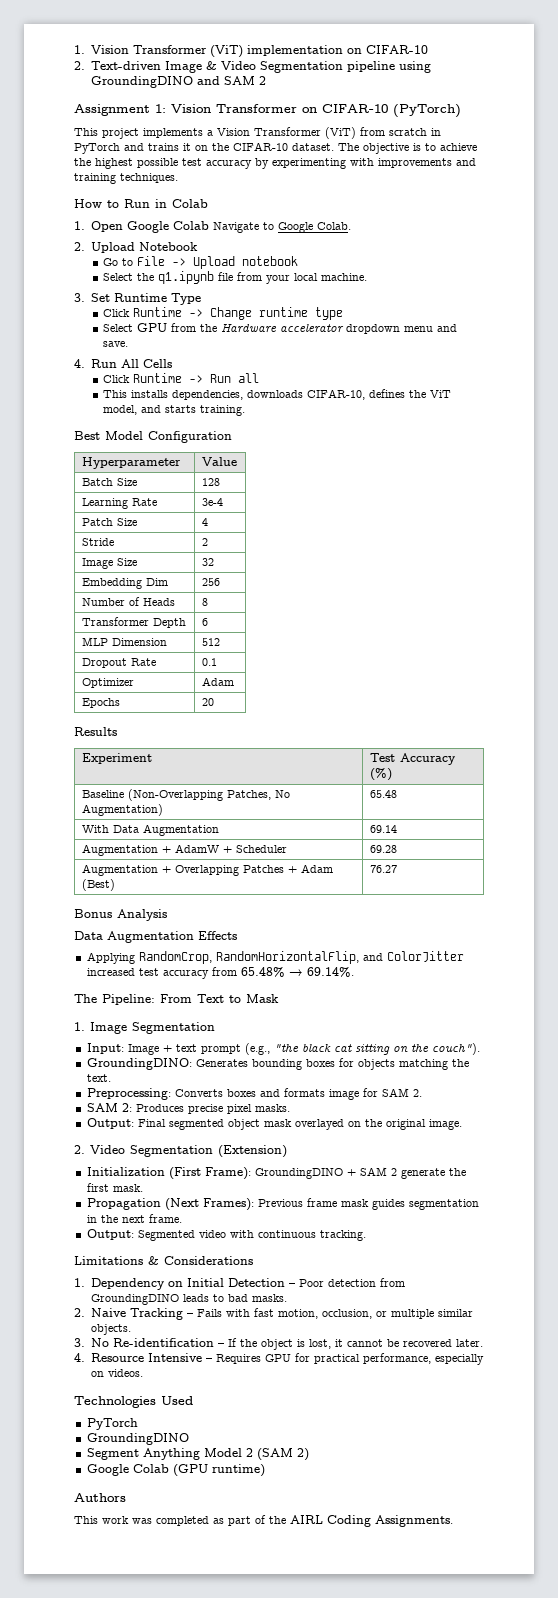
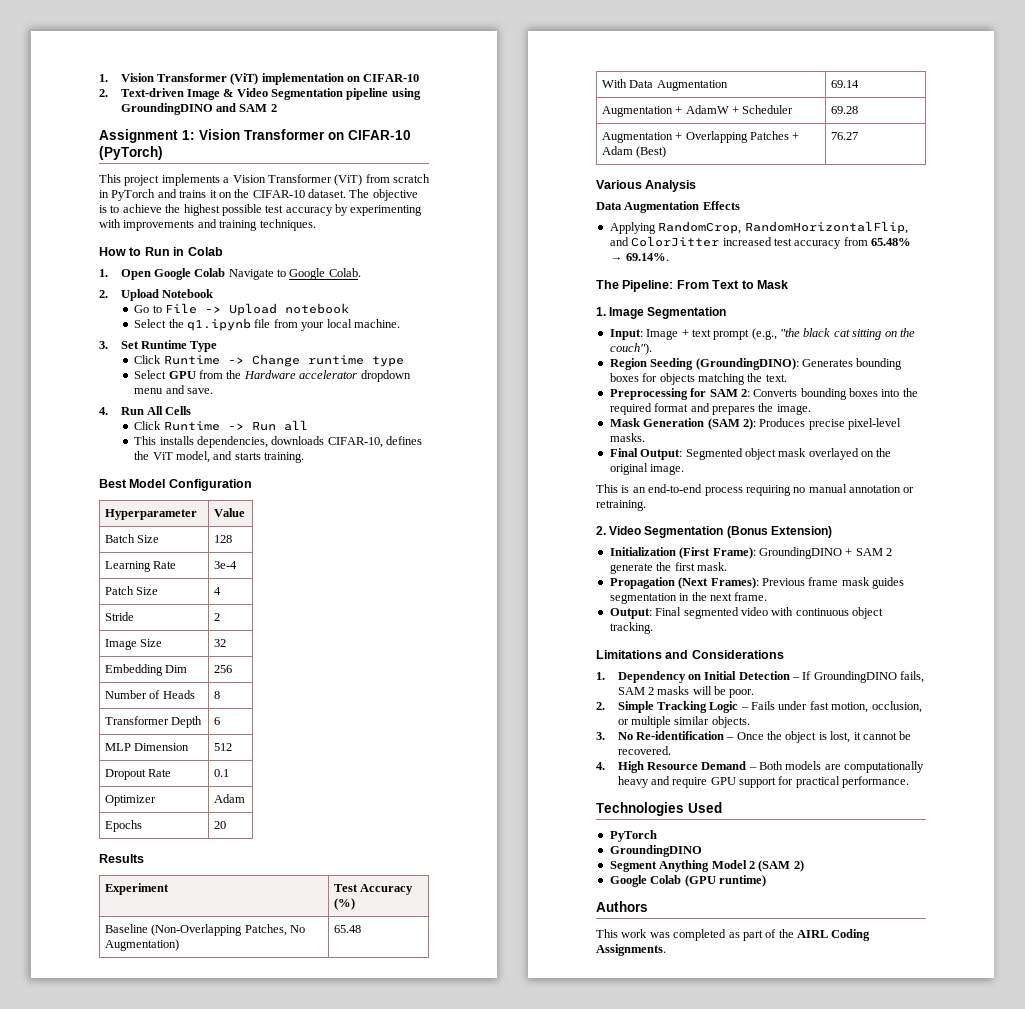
- Bonus Analysis
+ Various Analysis
- GroundingDINO: Generates bounding boxes for objects matching the text.
+ Region Seeding (GroundingDINO): Generates bounding boxes for objects matching the text.
- Preprocessing: Converts boxes and formats image for SAM 2.
- SAM 2: Produces precise pixel masks.
- Output: Final segmented object mask overlayed on the original image.
+ Preprocessing for SAM 2: Converts bounding boxes into the required format and prepares the image.
+ Mask Generation (SAM 2): Produces precise pixel-level masks.
+ Final Output: Segmented object mask overlayed on the original image.
+ This is an end-to-end process requiring no manual annotation or retraining.
- 2. Video Segmentation (Extension)
+ 2. Video Segmentation (Bonus Extension)
- Output: Segmented video with continuous tracking.
+ Output: Final segmented video with continuous object tracking.
- Limitations & Considerations
+ Limitations and Considerations
- 1. Dependency on Initial Detection – Poor detection from GroundingDINO leads to bad masks.
- 2. Naive Tracking – Fails with fast motion, occlusion, or multiple similar objects.
+ 1. Dependency on Initial Detection – If GroundingDINO fails, SAM 2 masks will be poor.
+ 2. Simple Tracking Logic – Fails under fast motion, occlusion, or multiple similar objects.
- 3. No Re-identification – If the object is lost, it cannot be recovered later.
- 4. Resource Intensive – Requires GPU for practical performance, especially on videos.
+ 3. No Re-identification – Once the object is lost, it cannot be recovered.
+ 4. High Resource Demand – Both models are computationally heavy and require GPU support for practical performance.

